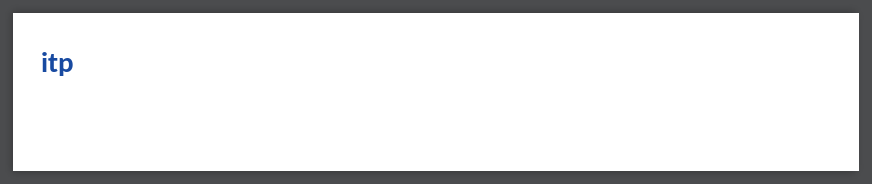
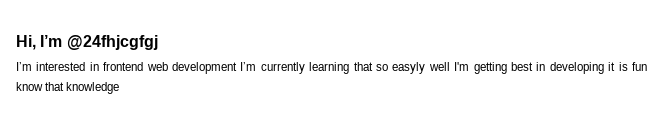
- itp
+ Hi, I’m @24fhjcgfgj
+ I’m interested in frontend web development I’m currently learning that so easyly well I'm getting best in developing it is fun know that knowledge

